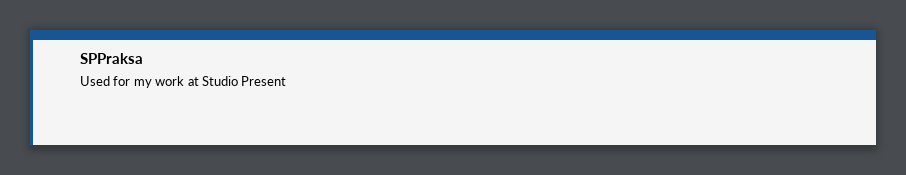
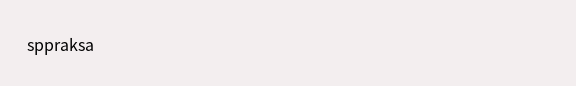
- SPPraksa
- Used for my work at Studio Present
+ sppraksa

